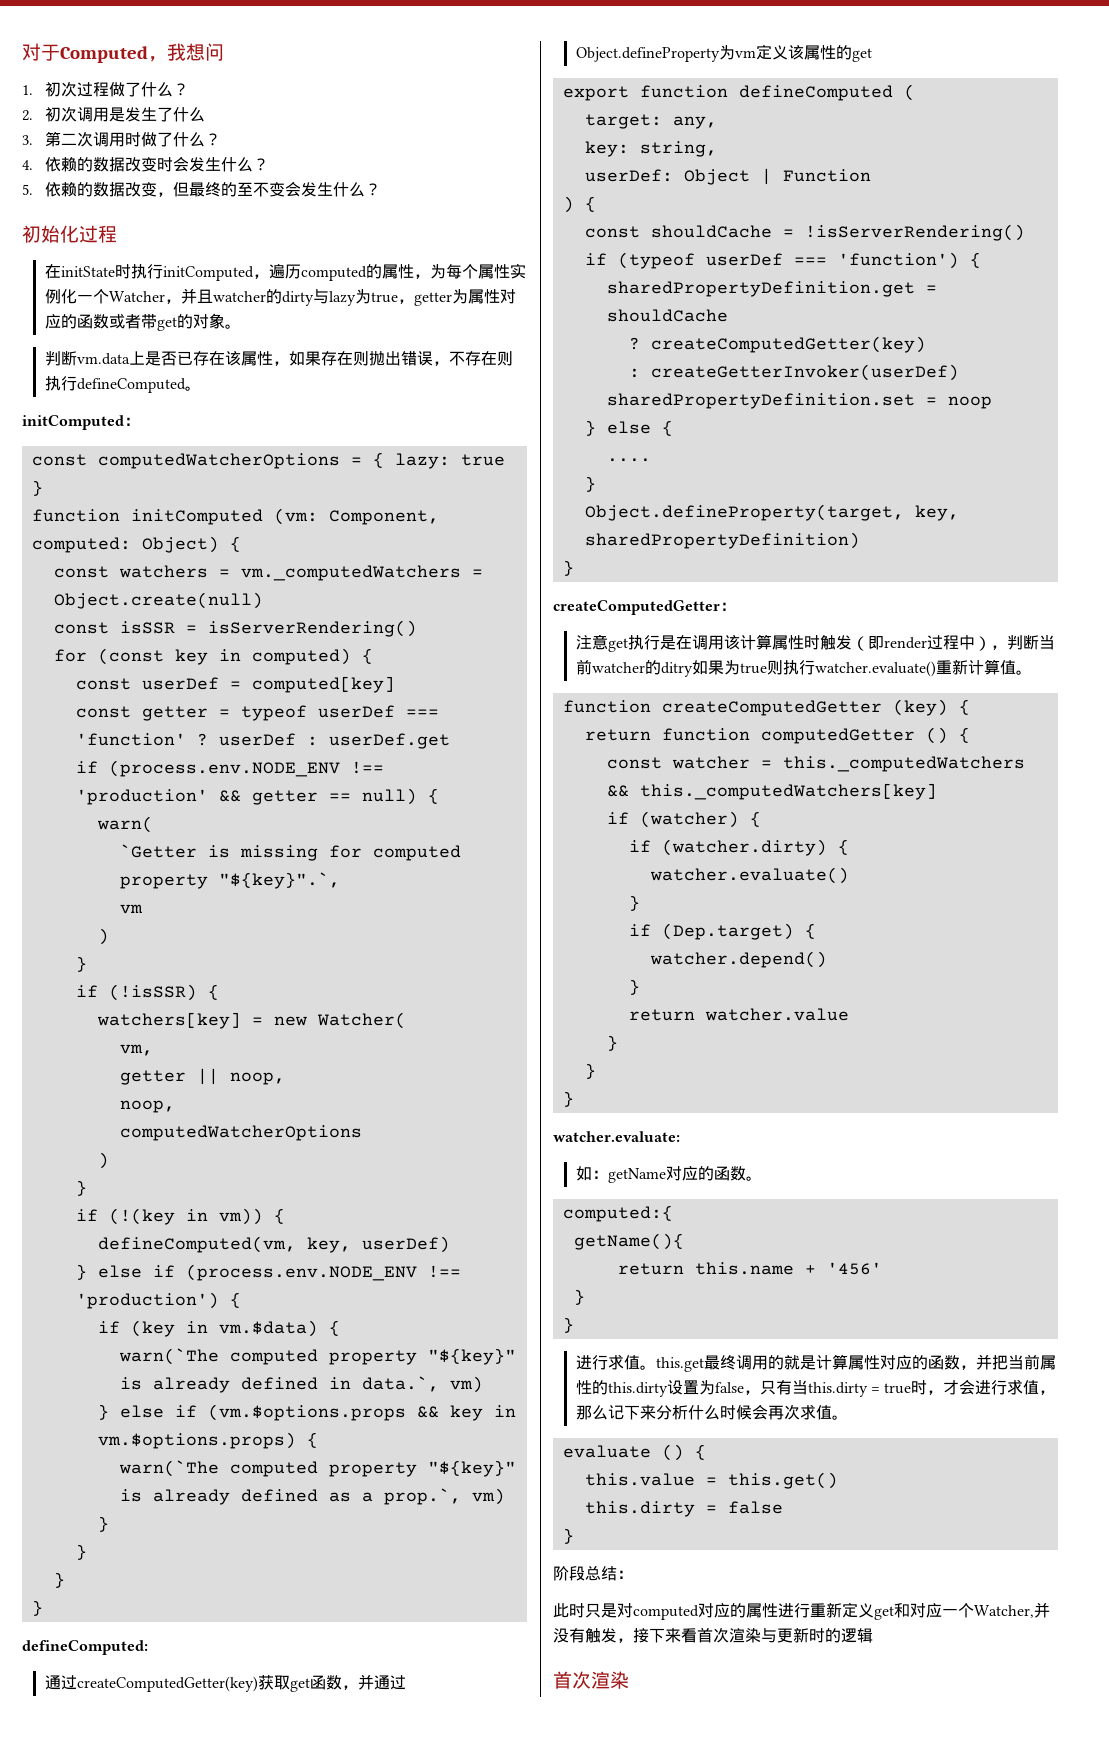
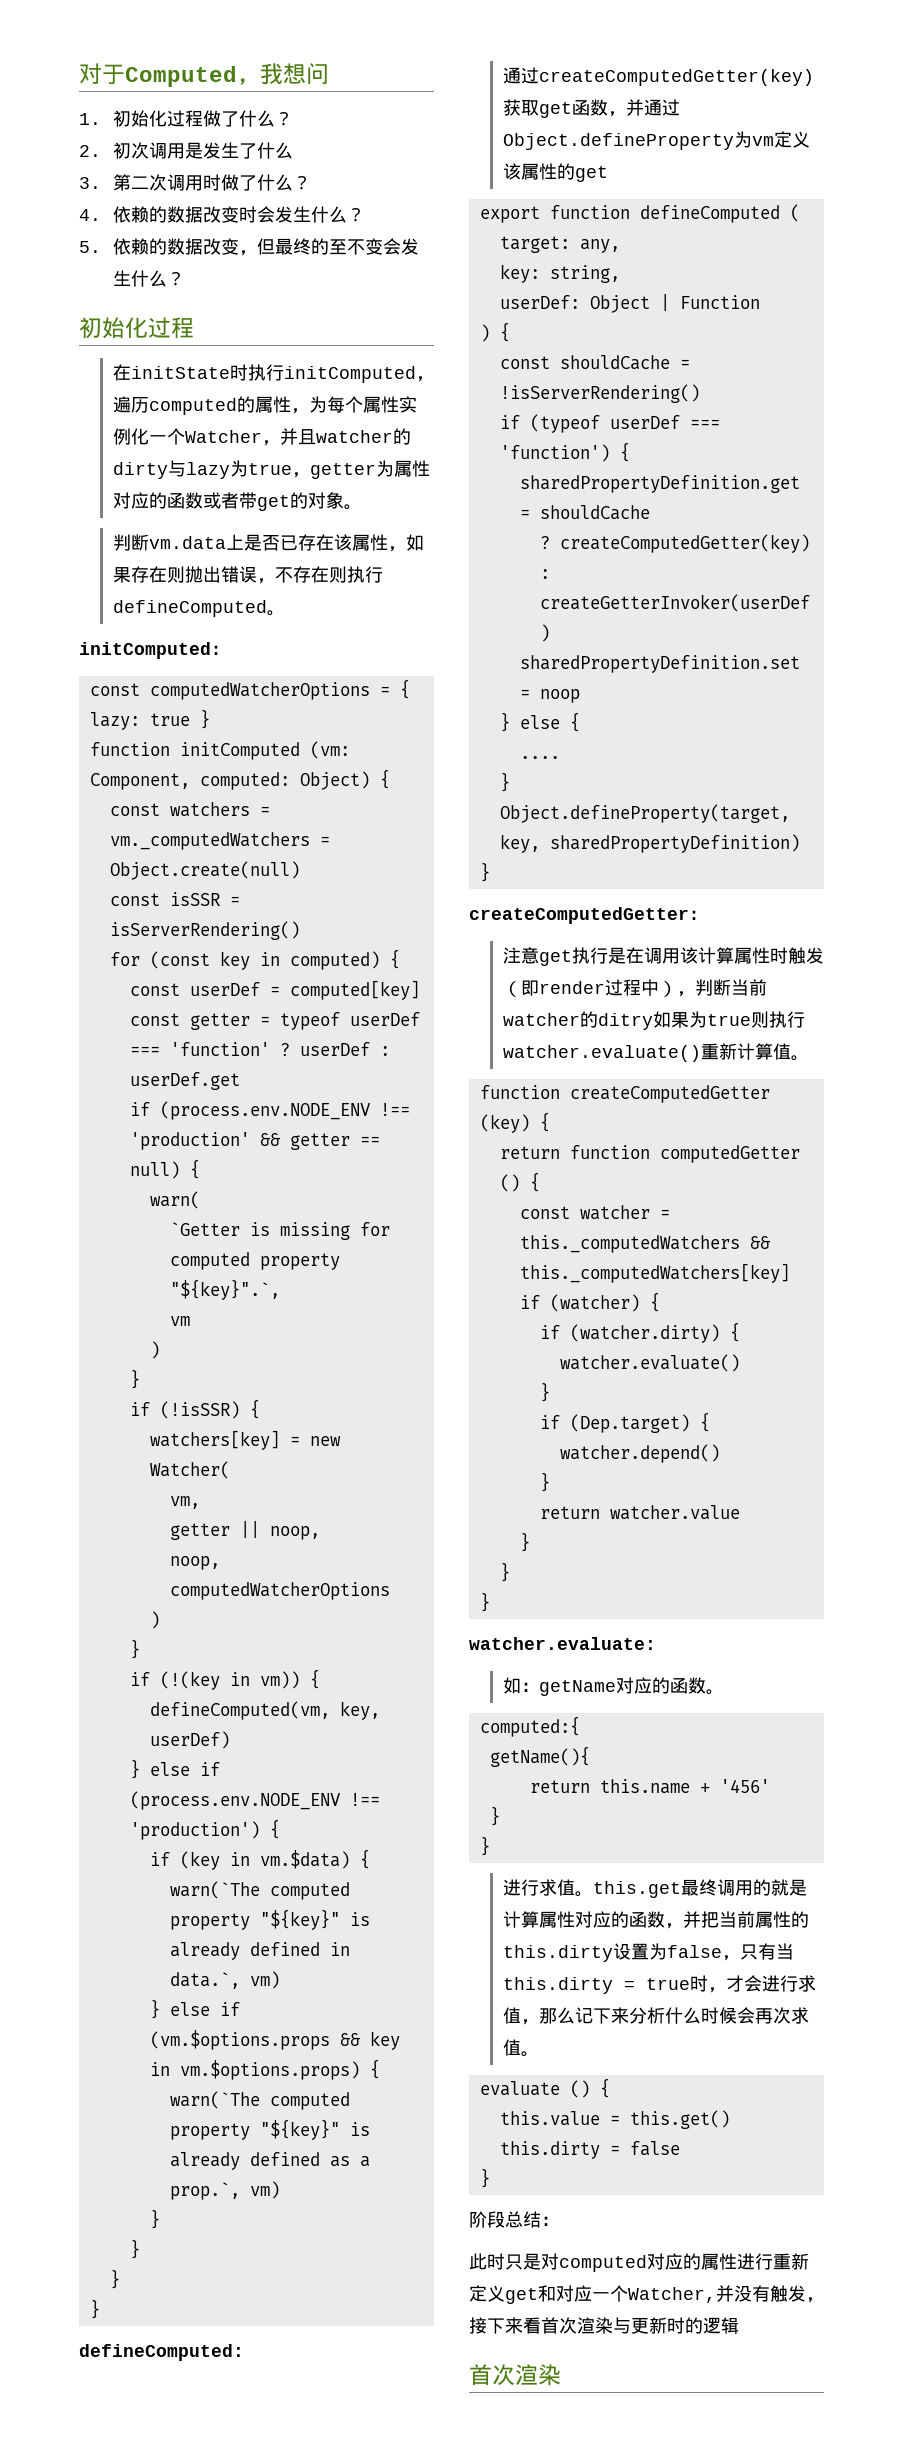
- 1.初次过程做了什么？
+ 1.初始化过程做了什么？

